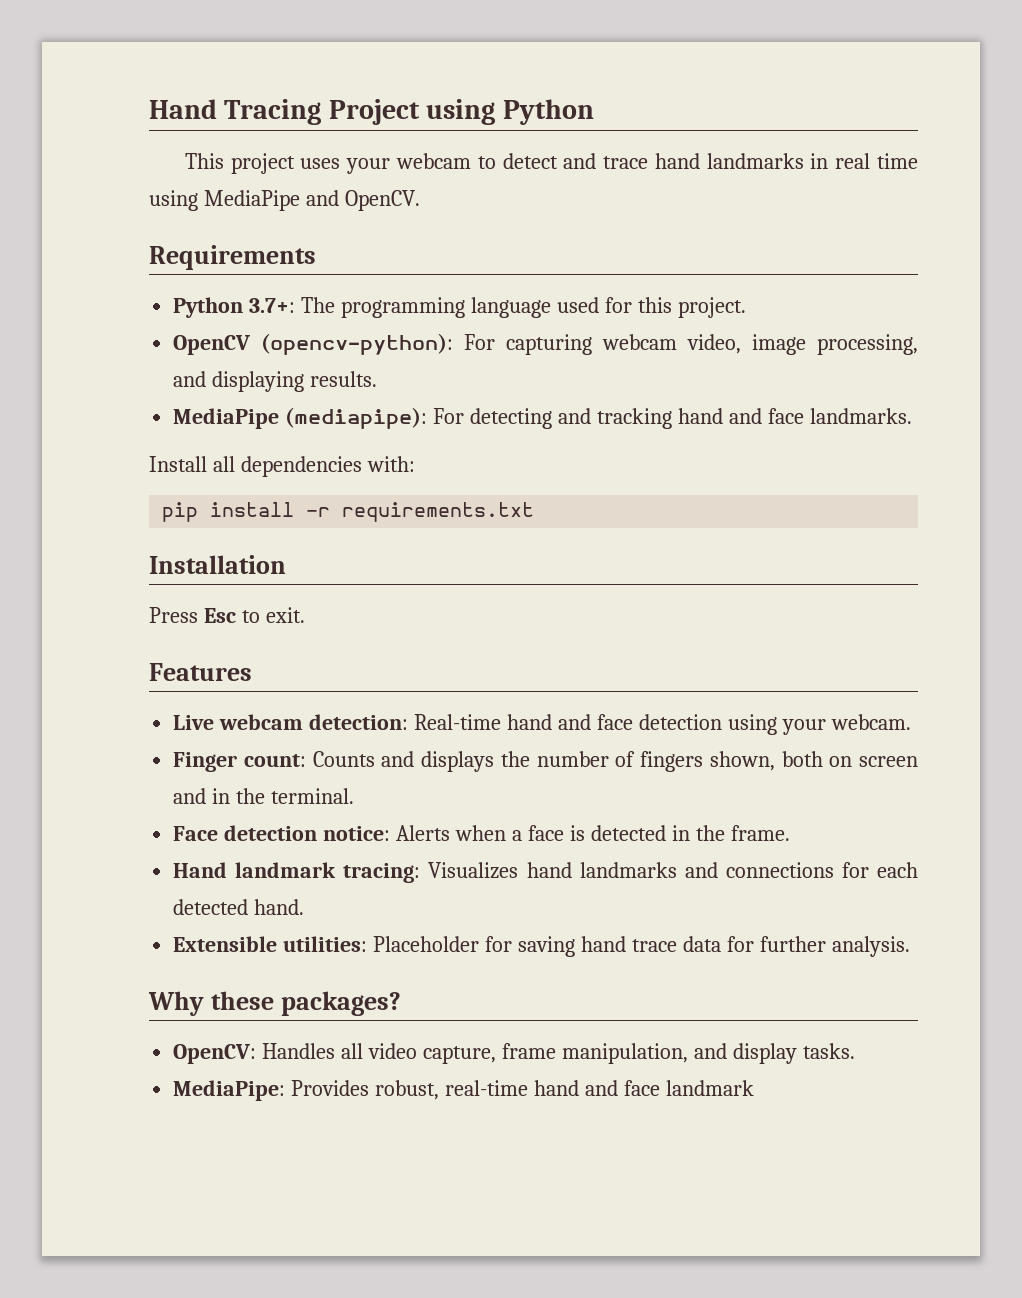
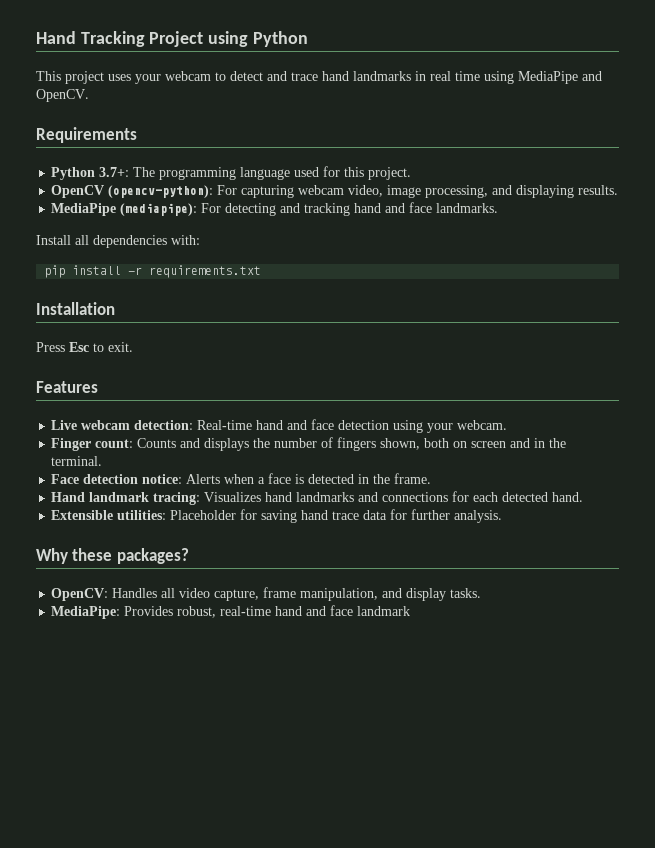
- Hand Tracing Project using Python
+ Hand Tracking Project using Python

